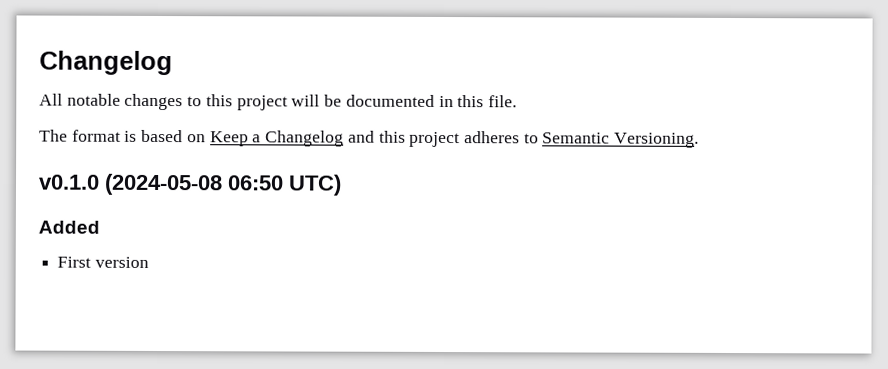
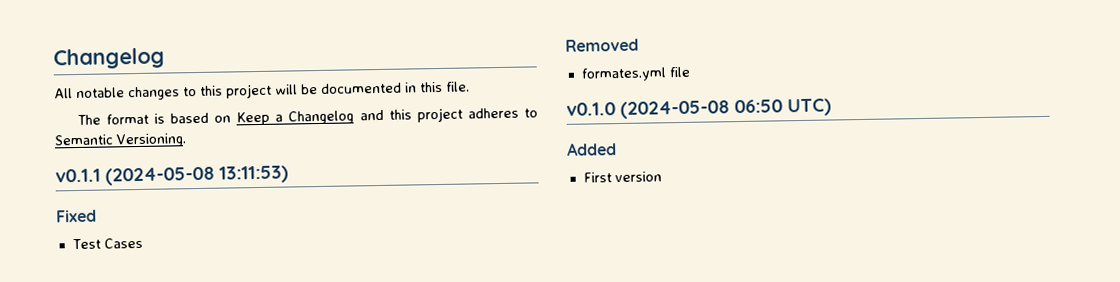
+ v0.1.1 (2024-05-08 13:11:53)
+ Fixed
+ Test Cases
+ Removed
+ formates.yml file

